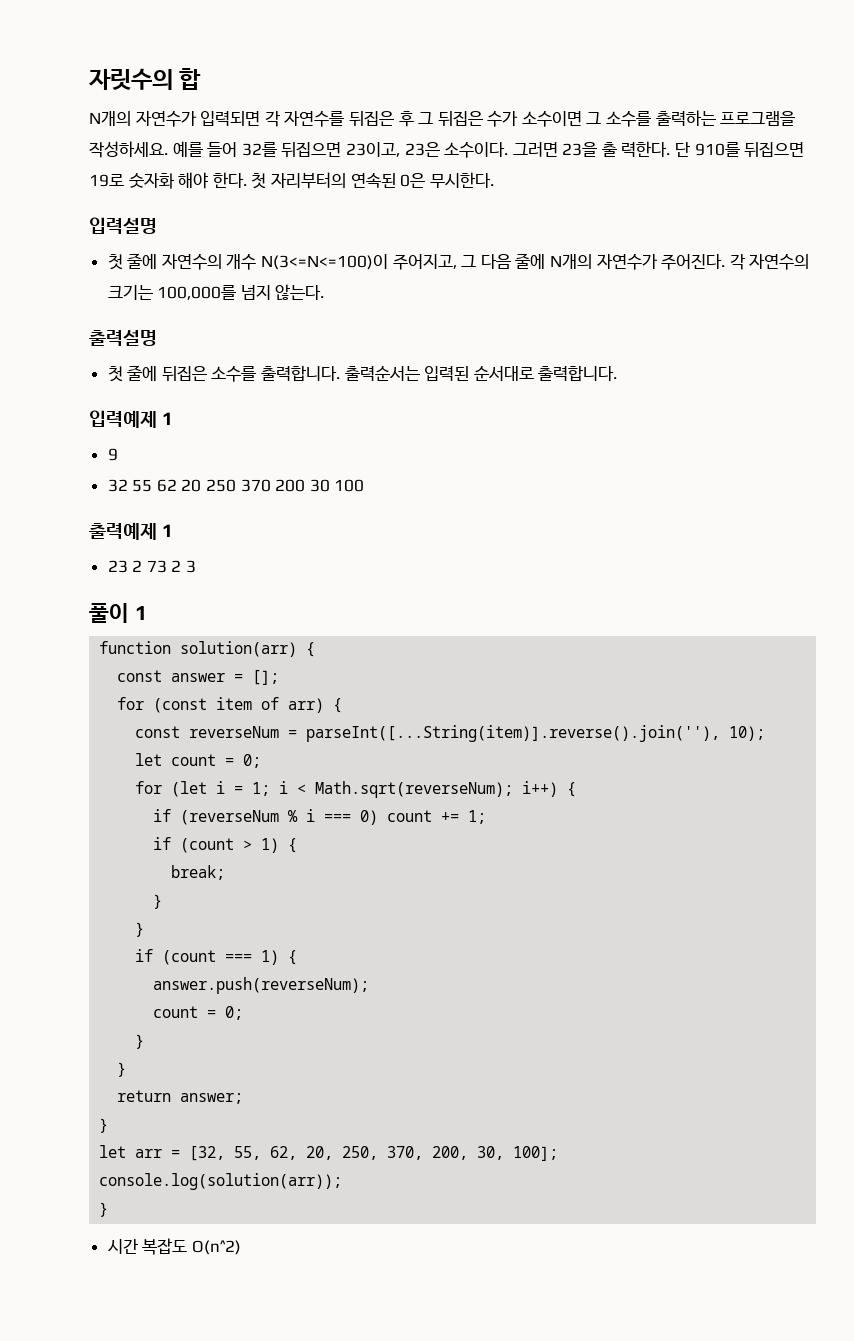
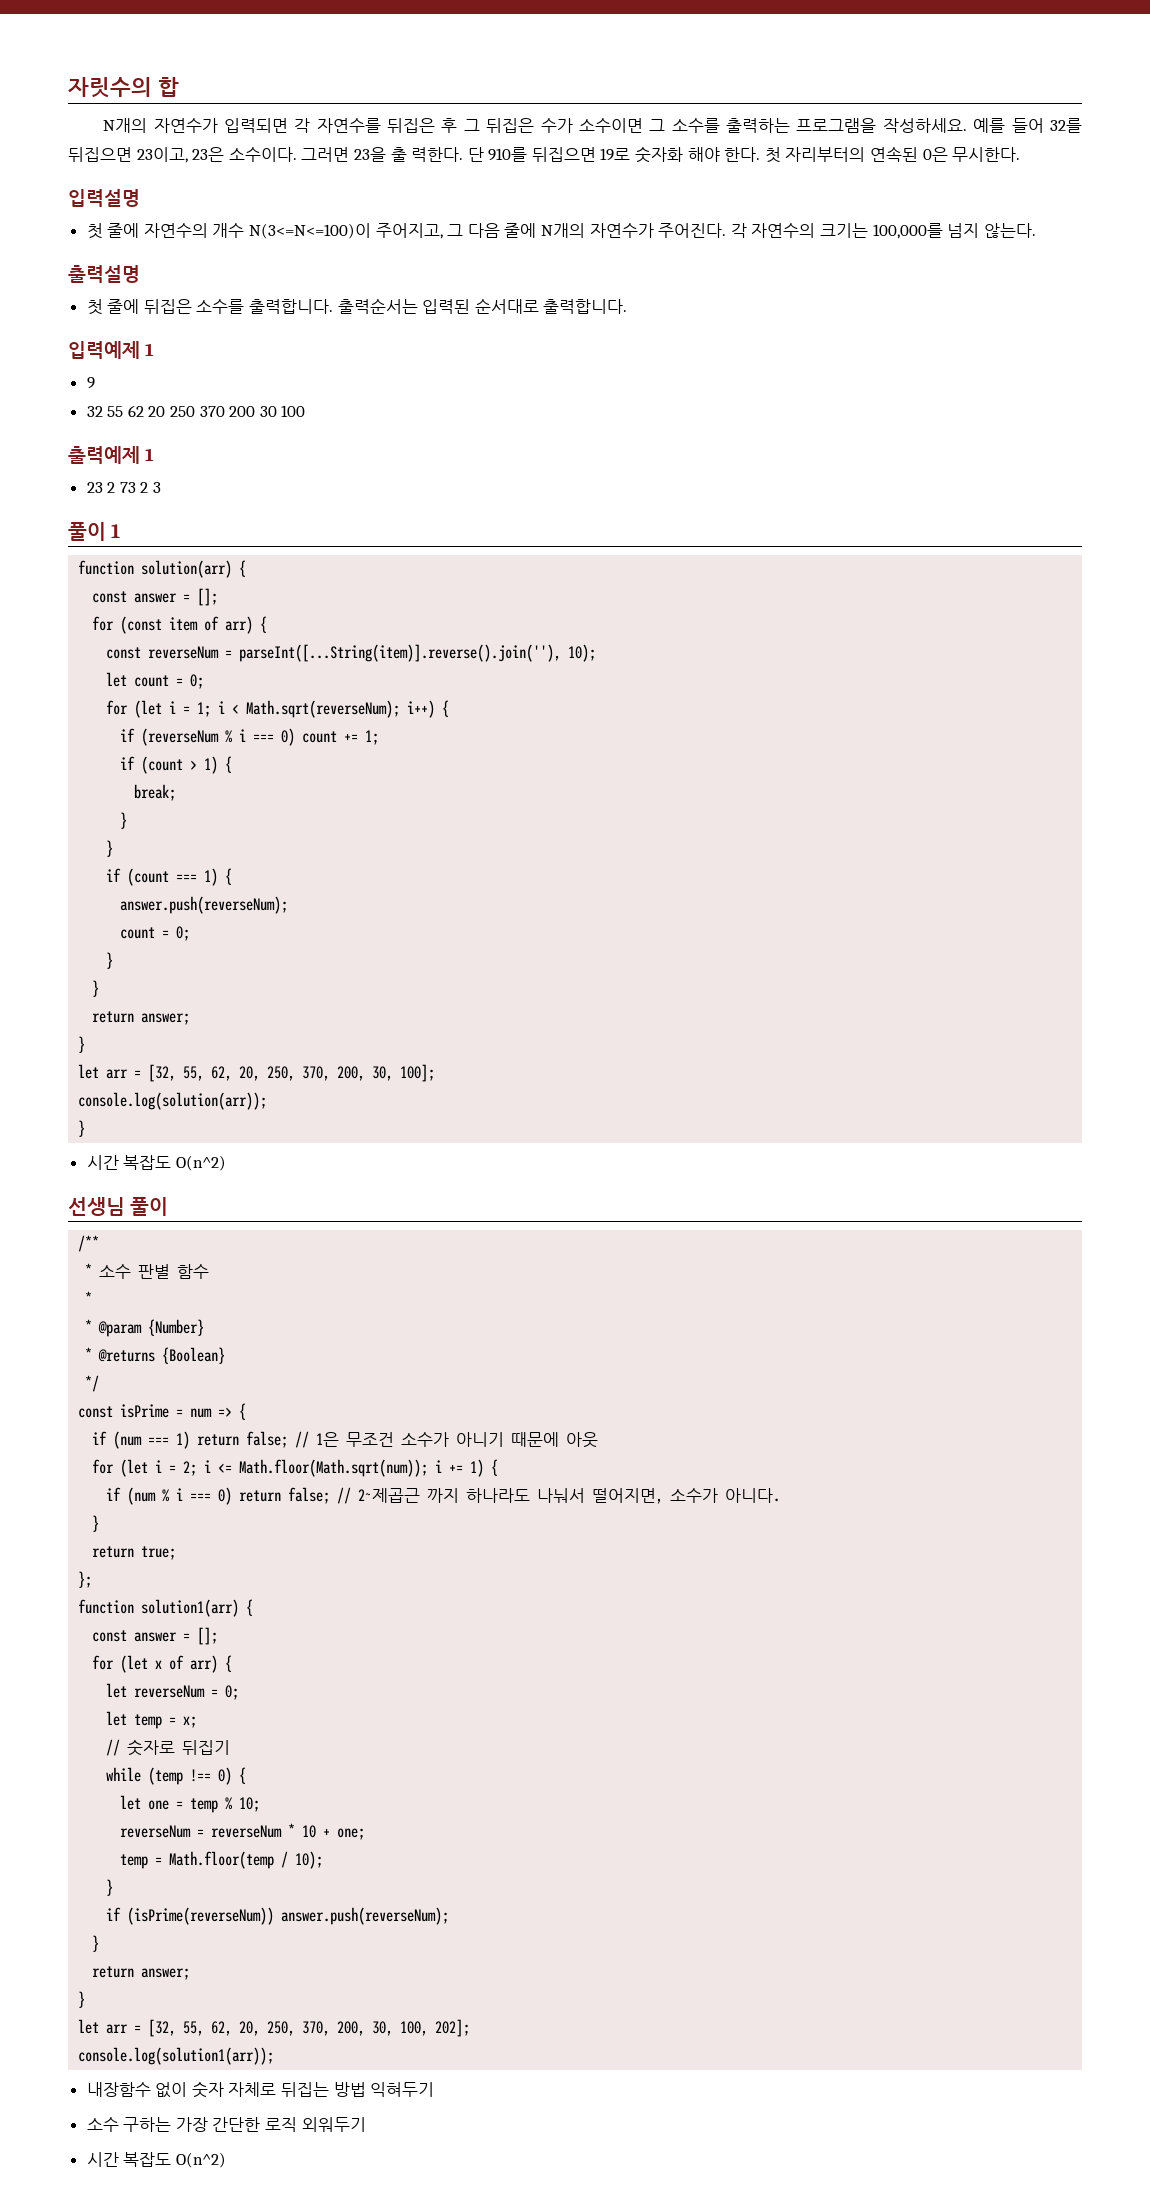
+ 선생님 풀이
+ /**
+ * 소수 판별 함수
+ *
+ * @param {Number}
+ * @returns {Boolean}
+ */
+ const isPrime = num => {
+ if (num === 1) return false; // 1은 무조건 소수가 아니기 때문에 아웃
+ for (let i = 2; i <= Math.floor(Math.sqrt(num)); i += 1) {
+ if (num % i === 0) return false; // 2~제곱근 까지 하나라도 나눠서 떨어지면, 소수가 아니다.
+ }
+ return true;
+ };
+ function solution1(arr) {
+ const answer = [];
+ for (let x of arr) {
+ let reverseNum = 0;
+ let temp = x;
+ // 숫자로 뒤집기
+ while (temp !== 0) {
+ let one = temp % 10;
+ reverseNum = reverseNum * 10 + one;
+ temp = Math.floor(temp / 10);
+ }
+ if (isPrime(reverseNum)) answer.push(reverseNum);
+ }
+ return answer;
+ }
+ let arr = [32, 55, 62, 20, 250, 370, 200, 30, 100, 202];
+ console.log(solution1(arr));
+ 내장함수 없이 숫자 자체로 뒤집는 방법 익혀두기
+ 소수 구하는 가장 간단한 로직 외워두기
+ 시간 복잡도 O(n^2)

